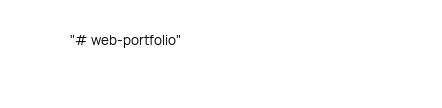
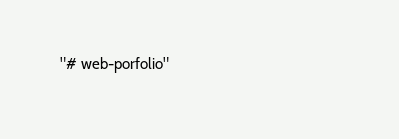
- "# web-portfolio"
+ "# web-porfolio"

